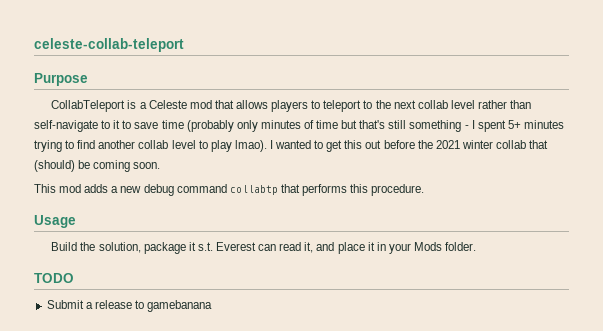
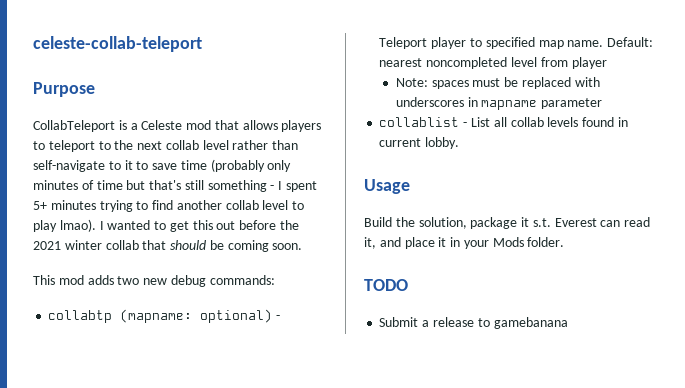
- I wanted to get this out before the 2021 winter collab that (should) be coming soon.
+ I wanted to get this out before the 2021 winter collab that should be coming soon.
- This mod adds a new debug command collabtp that performs this procedure.
+ This mod adds two new debug commands:
+ collabtp (mapname: optional) - Teleport player to specified map name. Default: nearest noncompleted level from player
+ Note: spaces must be replaced with underscores in mapname parameter
+ collablist - List all collab levels found in current lobby.

